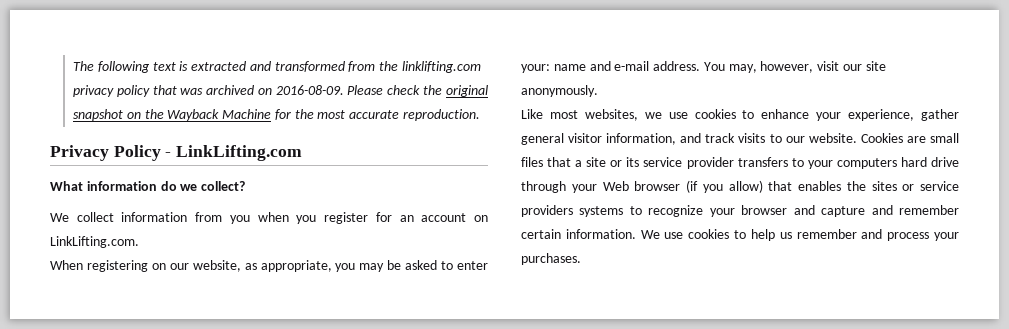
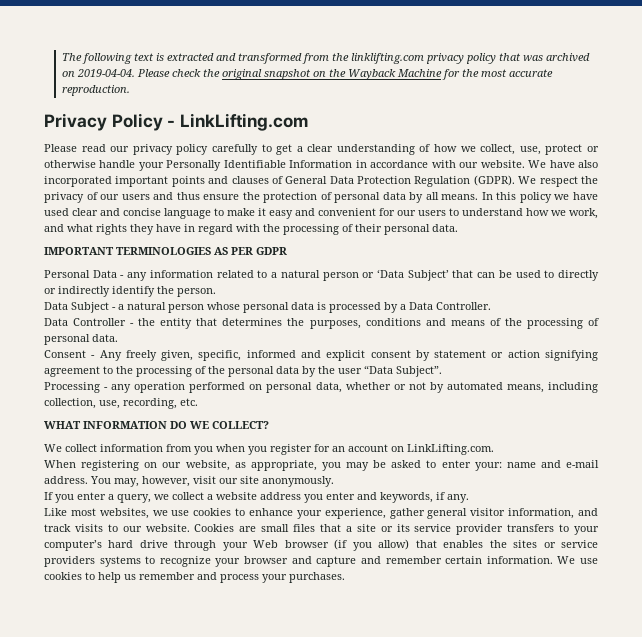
- The following text is extracted and transformed from the linklifting.com privacy policy that was archived on 2016-08-09.
+ The following text is extracted and transformed from the linklifting.com privacy policy that was archived on 2019-04-04.
- What information do we collect?
+ Please read our privacy policy carefully to get a clear understanding of how we collect, use, protect or otherwise handle your Personally Identifiable Information in accordance with our website. We have also incorporated important points and clauses of General Data Protection Regulation (GDPR). We respect the privacy of our users and thus ensure the protection of personal data by all means. In this policy we have used clear and concise language to make it easy and convenient for our users to understand how we work, and what rights they have in regard with the processing of their personal data.
+ IMPORTANT TERMINOLOGIES AS PER GDPR
+ Personal Data - any information related to a natural person or ‘Data Subject’ that can be used to directly or indirectly identify the person.
+ Data Subject - a natural person whose personal data is processed by a Data Controller.
+ Data Controller - the entity that determines the purposes, conditions and means of the processing of personal data.
+ Consent - Any freely given, specific, informed and explicit consent by statement or action signifying agreement to the processing of the personal data by the user “Data Subject”.
+ Processing - any operation performed on personal data, whether or not by automated means, including collection, use, recording, etc.
+ WHAT INFORMATION DO WE COLLECT?
+ If you enter a query, we collect a website address you enter and keywords, if any.
- Cookies are small files that a site or its service provider transfers to your computers hard drive through your Web browser (if you allow) that enables the sites or service providers systems to recognize your browser and capture and remember certain information.
+ Cookies are small files that a site or its service provider transfers to your computer’s hard drive through your Web browser (if you allow) that enables the sites or service providers systems to recognize your browser and capture and remember certain information.

